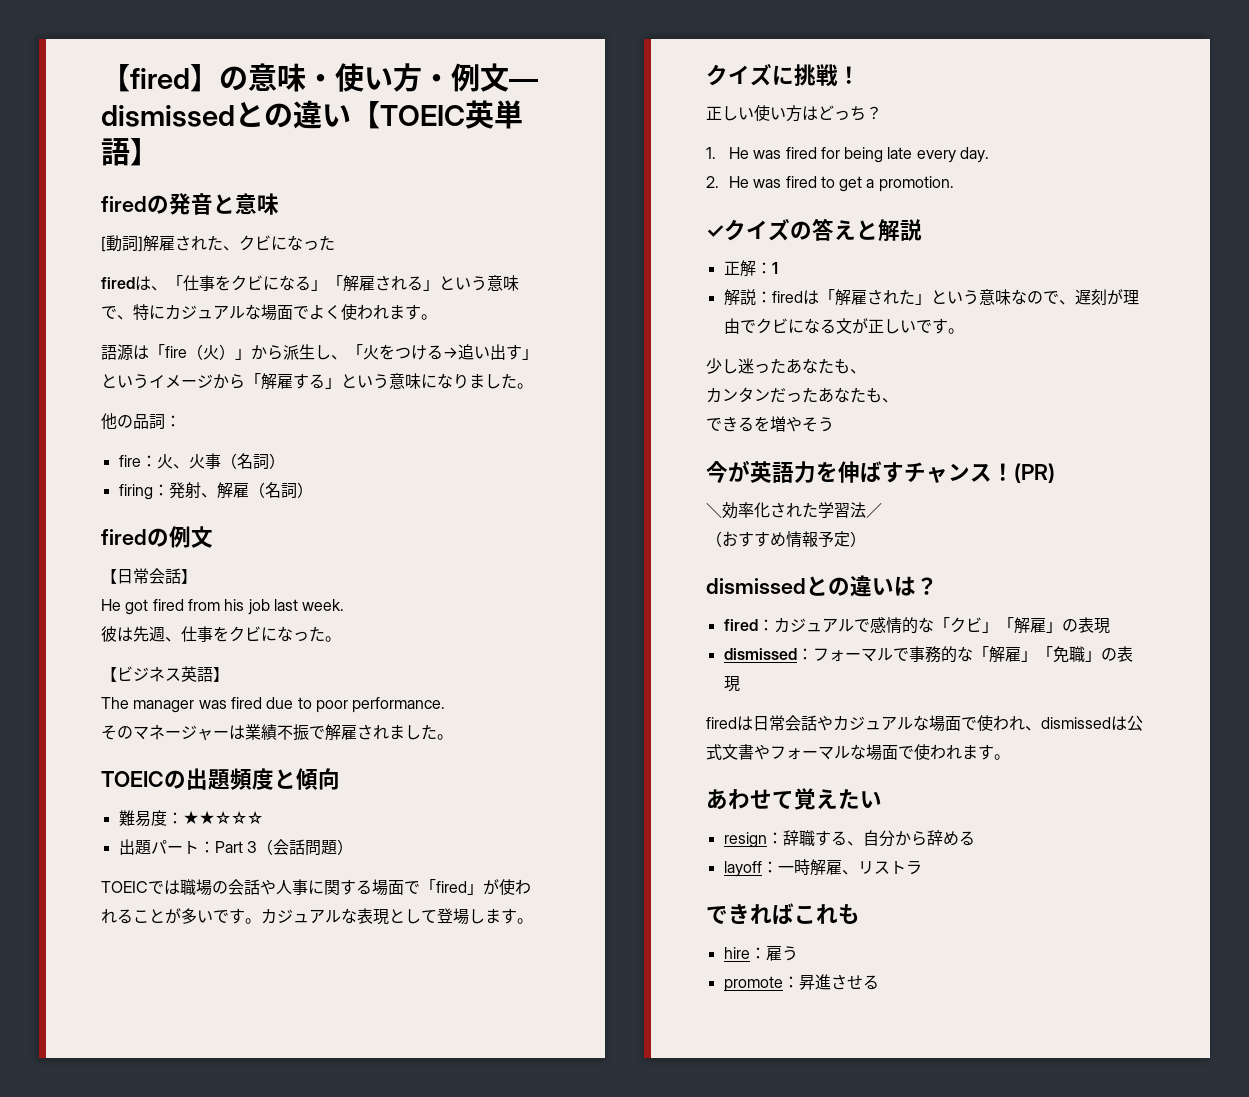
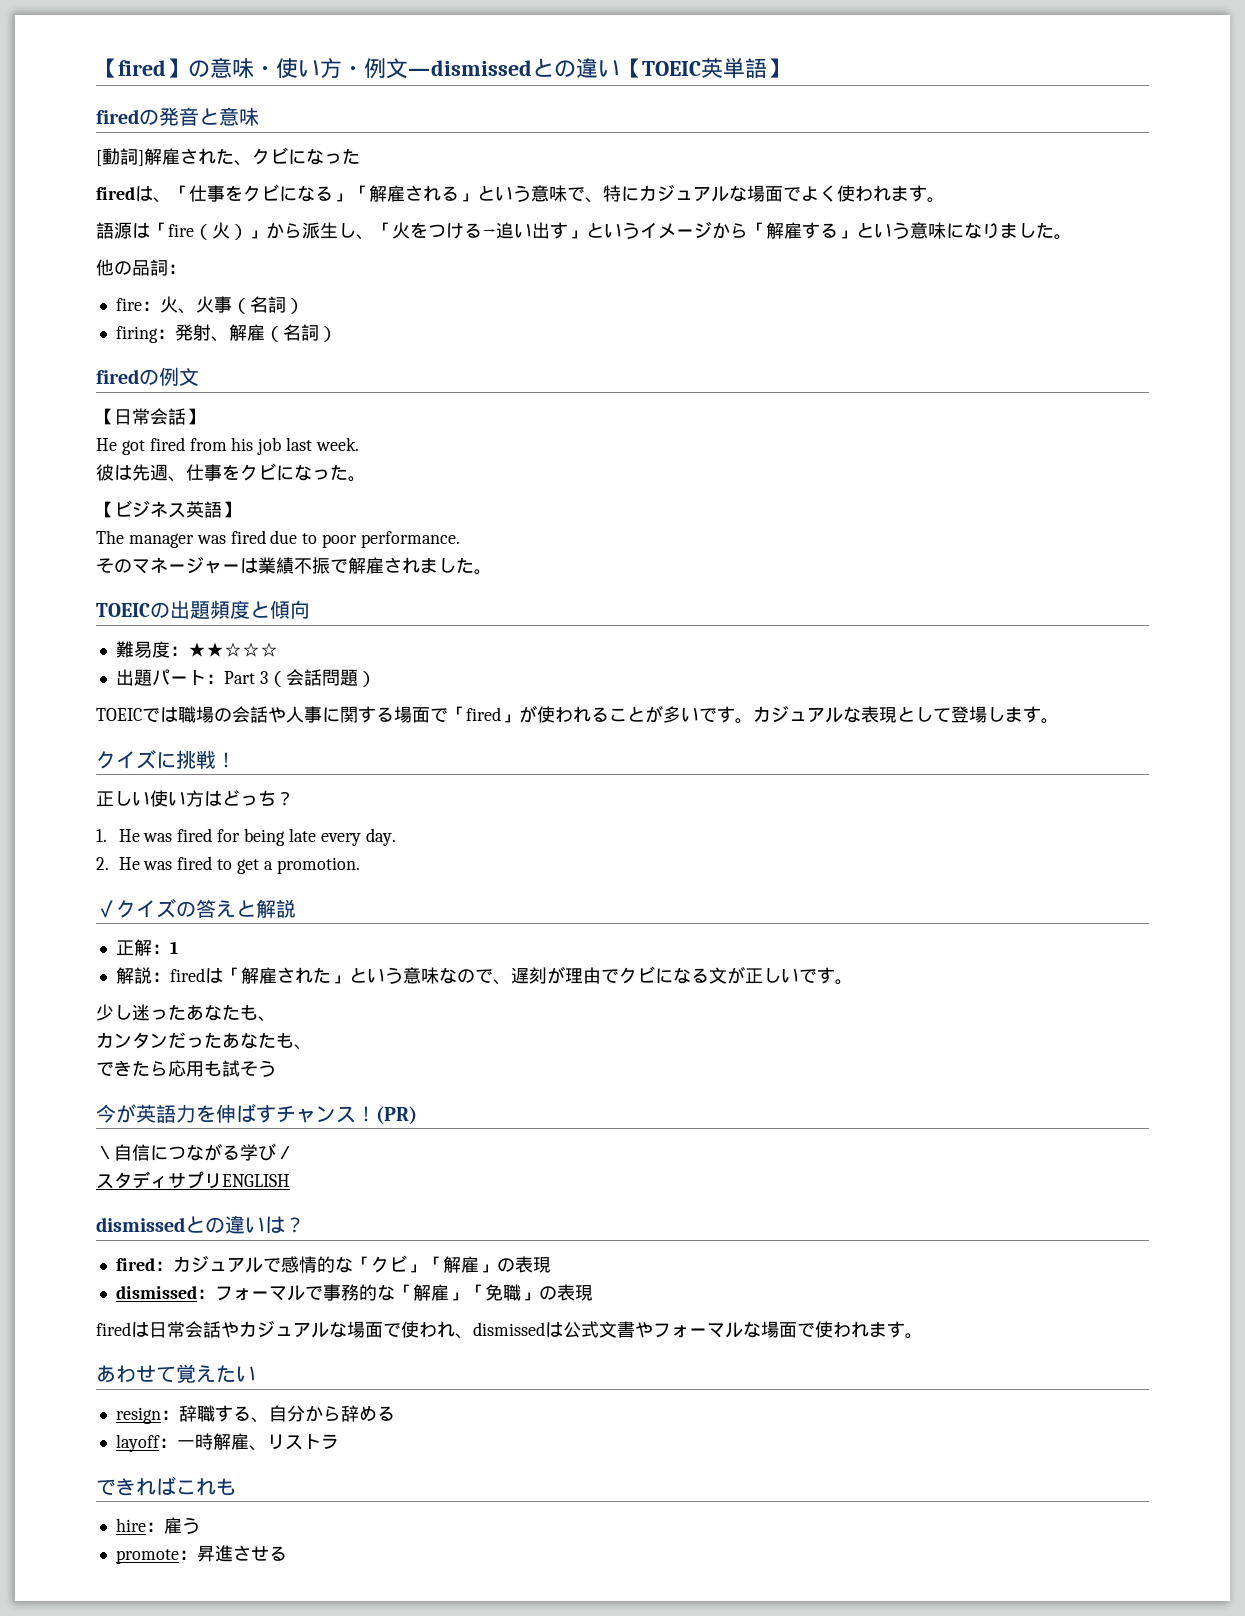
- できるを増やそう
+ できたら応用も試そう
- ＼効率化された学習法／
- （おすすめ情報予定）
+ ＼自信につながる学び／
+ スタディサプリENGLISH

